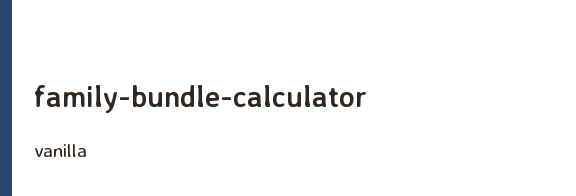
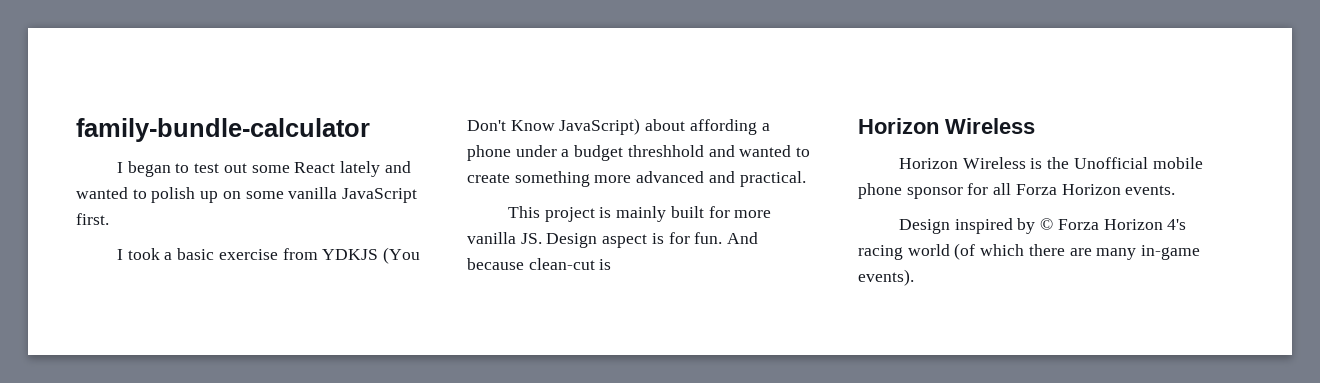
- vanilla
+ I began to test out some React lately and wanted to polish up on some vanilla JavaScript first.
+ I took a basic exercise from YDKJS (You Don't Know JavaScript) about affording a phone under a budget threshhold and wanted to create something more advanced and practical.
+ This project is mainly built for more vanilla JS. Design aspect is for fun. And because clean-cut is
+ Horizon Wireless
+ Horizon Wireless is the Unofficial mobile phone sponsor for all Forza Horizon events.
+ Design inspired by © Forza Horizon 4's racing world (of which there are many in-game events).

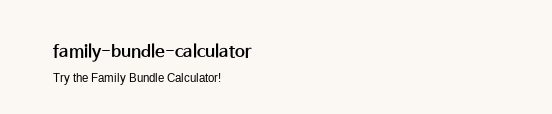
- I began to test out some React lately and wanted to polish up on some vanilla JavaScript first.
- I took a basic exercise from YDKJS (You Don't Know JavaScript) about affording a phone under a budget threshhold and wanted to create something more advanced and practical.
- This project is mainly built for more vanilla JS. Design aspect is for fun. And because clean-cut is
- Horizon Wireless
- Horizon Wireless is the Unofficial mobile phone sponsor for all Forza Horizon events.
- Design inspired by © Forza Horizon 4's racing world (of which there are many in-game events).
+ Try the Family Bundle Calculator!

